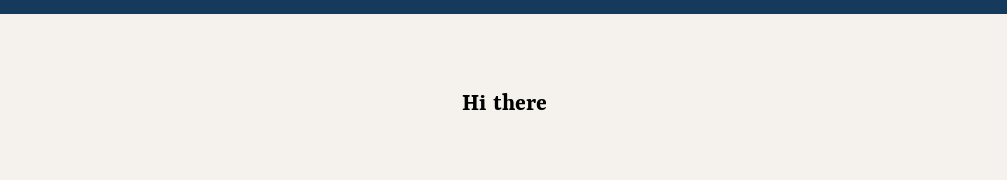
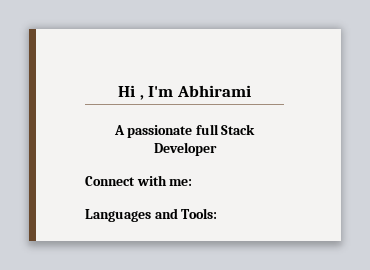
- Hi there
+ Hi , I'm Abhirami
+ A passionate full Stack Developer
+ Connect with me:
+ Languages and Tools:

